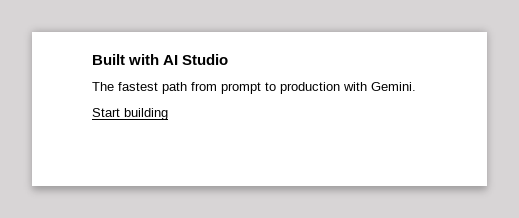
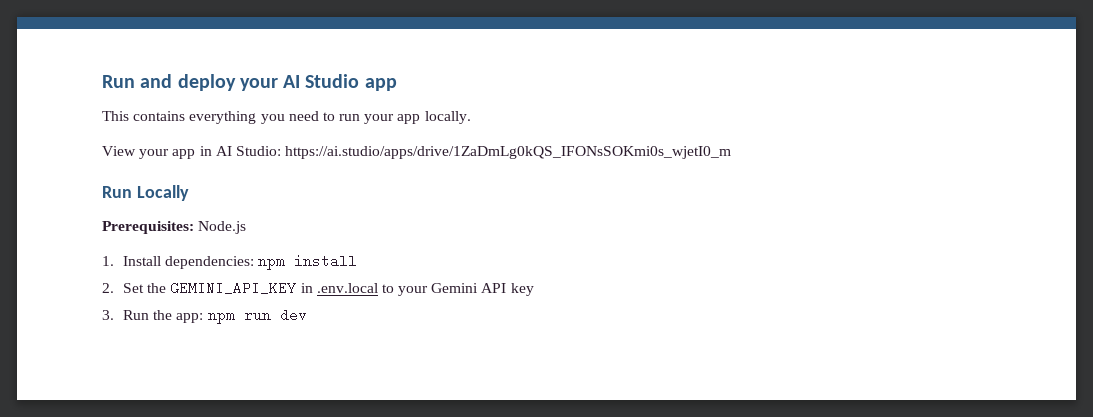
- Built with AI Studio
- The fastest path from prompt to production with Gemini.
- Start building
+ Run and deploy your AI Studio app
+ This contains everything you need to run your app locally.
+ View your app in AI Studio: https://ai.studio/apps/drive/1ZaDmLg0kQS_IFONsSOKmi0s_wjetI0_m
+ Run Locally
+ Prerequisites: Node.js
+ 1. Install dependencies: npm install
+ 2. Set the GEMINI_API_KEY in .env.local to your Gemini API key
+ 3. Run the app: npm run dev

